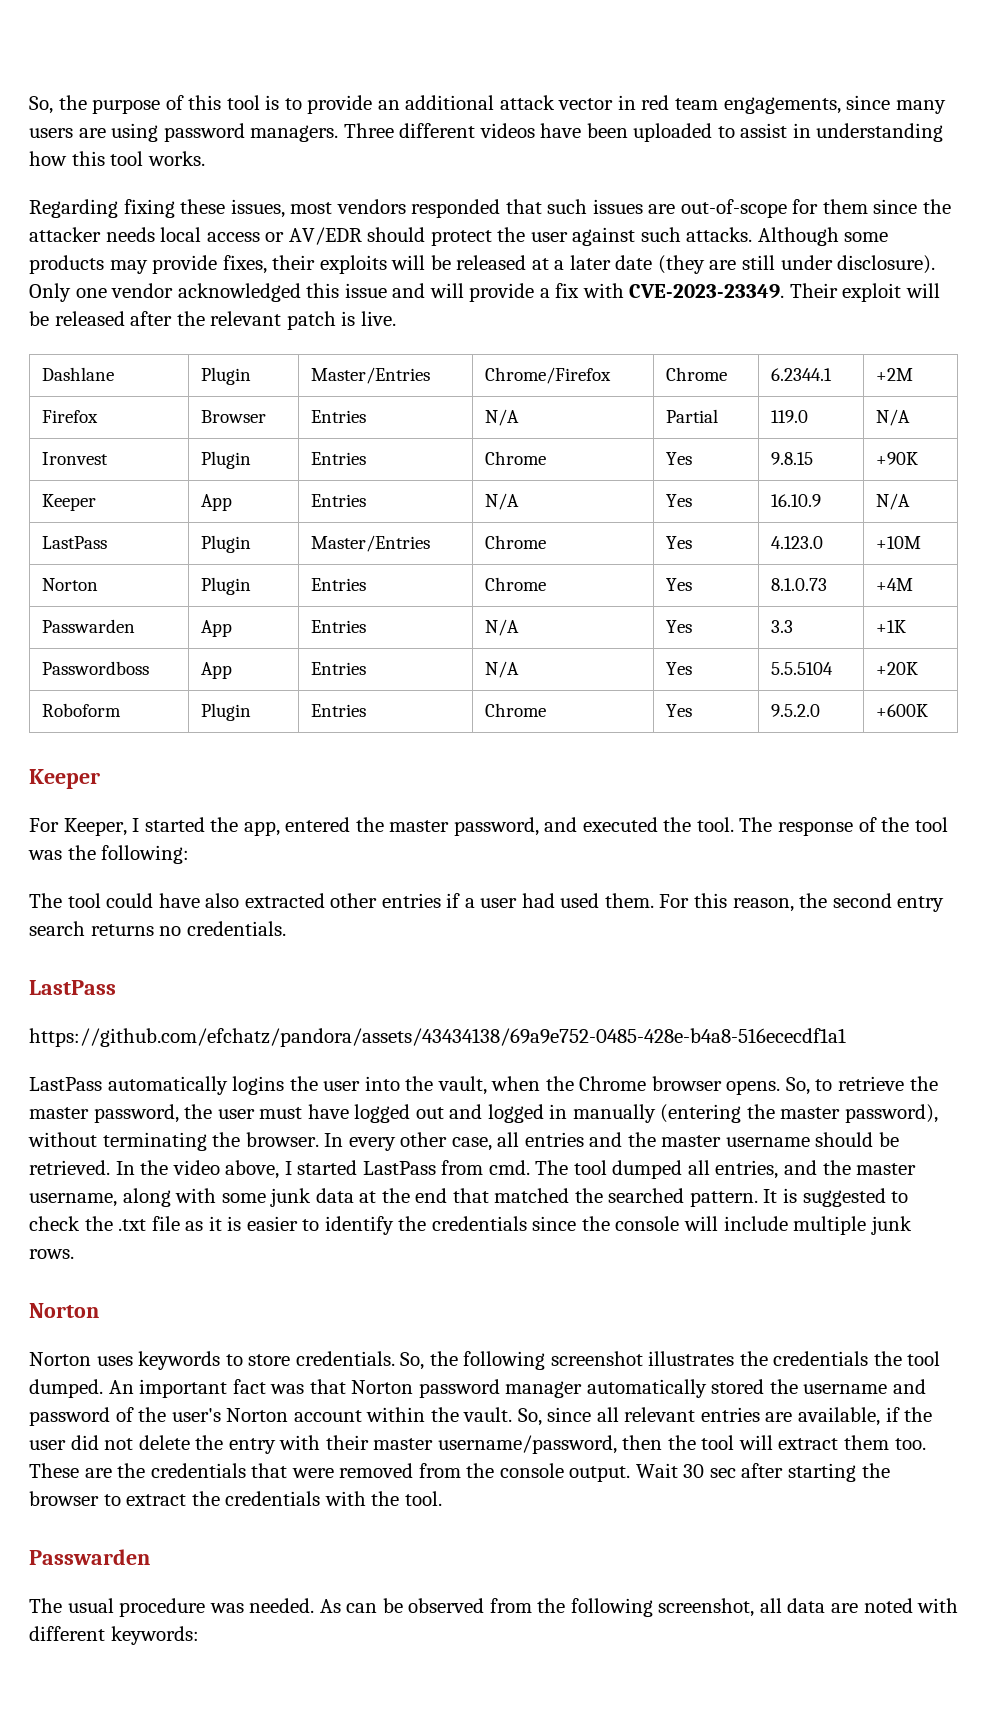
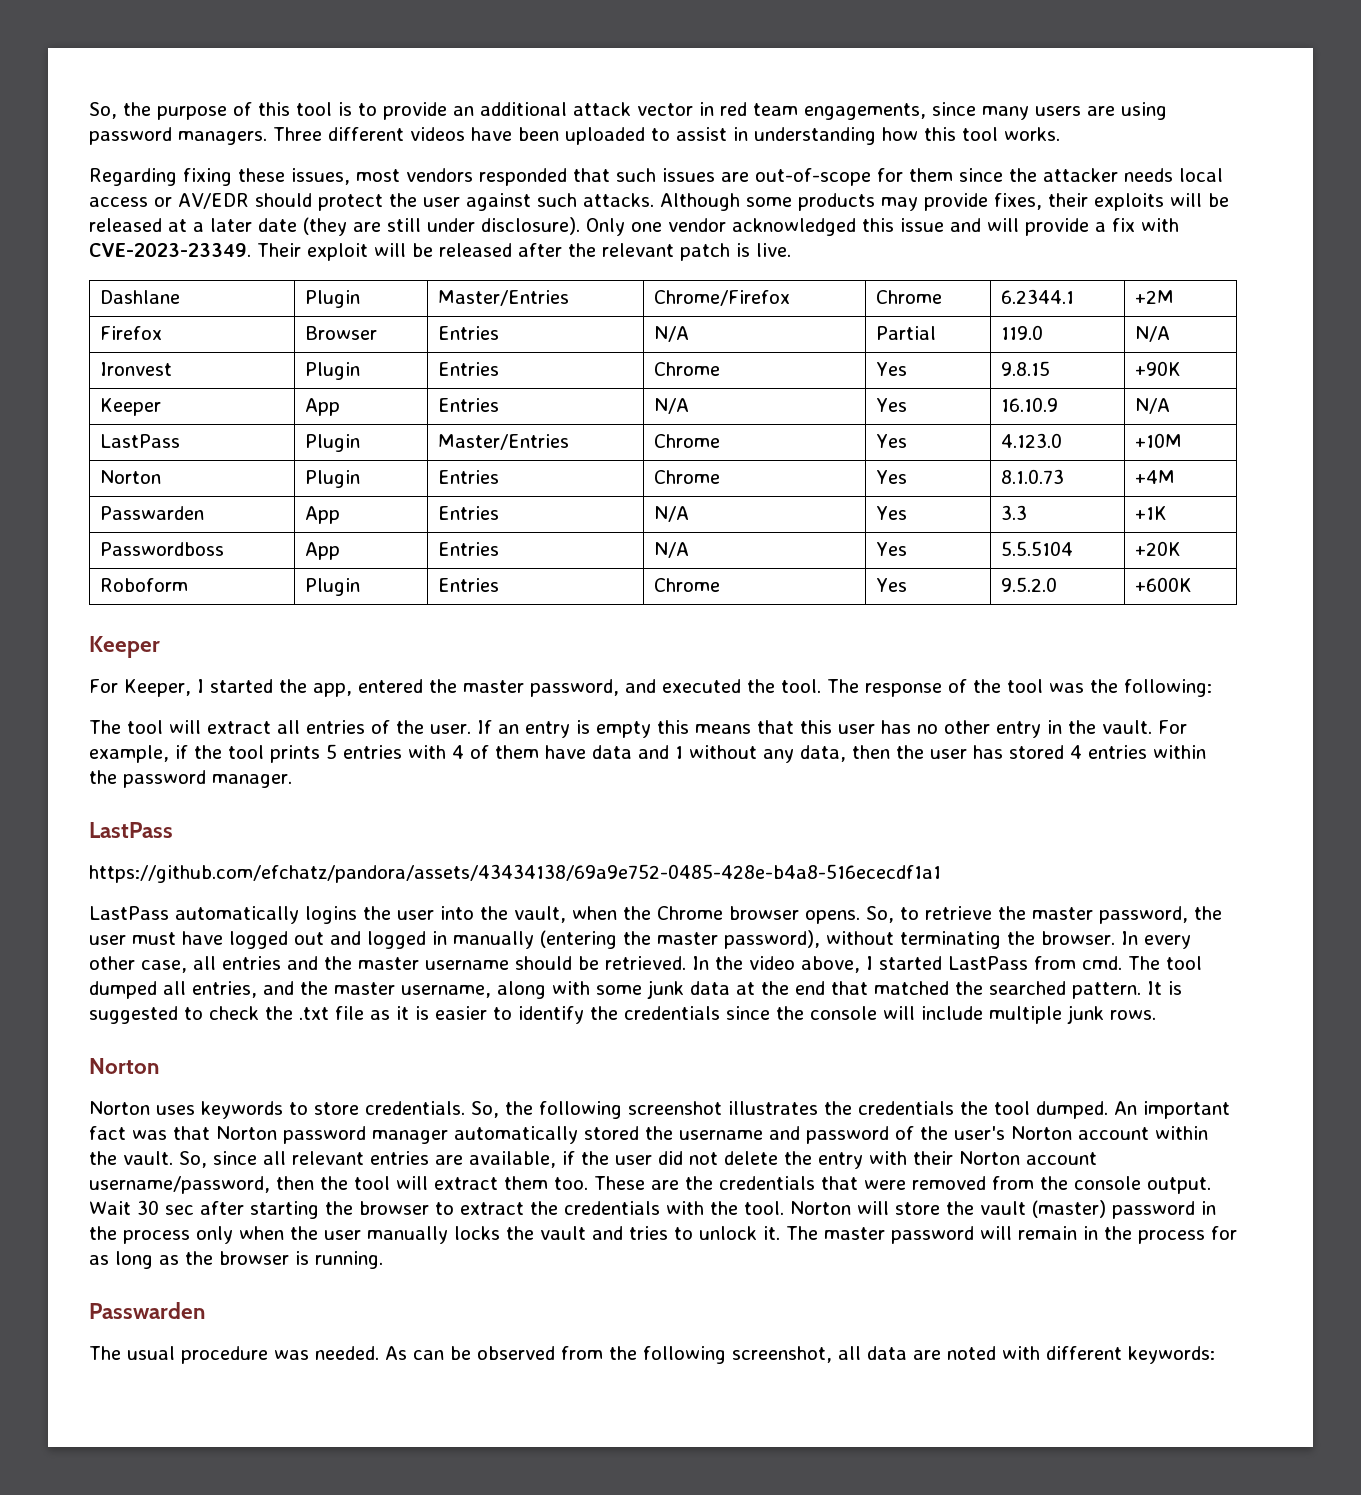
- The tool could have also extracted other entries if a user had used them. For this reason, the second entry search returns no credentials.
+ The tool will extract all entries of the user. If an entry is empty this means that this user has no other entry in the vault. For example, if the tool prints 5 entries with 4 of them have data and 1 without any data, then the user has stored 4 entries within the password manager.
- So, since all relevant entries are available, if the user did not delete the entry with their master username/password, then the tool will extract them too.
+ So, since all relevant entries are available, if the user did not delete the entry with their Norton account username/password, then the tool will extract them too.
+ Norton will store the vault (master) password in the process only when the user manually locks the vault and tries to unlock it. The master password will remain in the process for as long as the browser is running.

